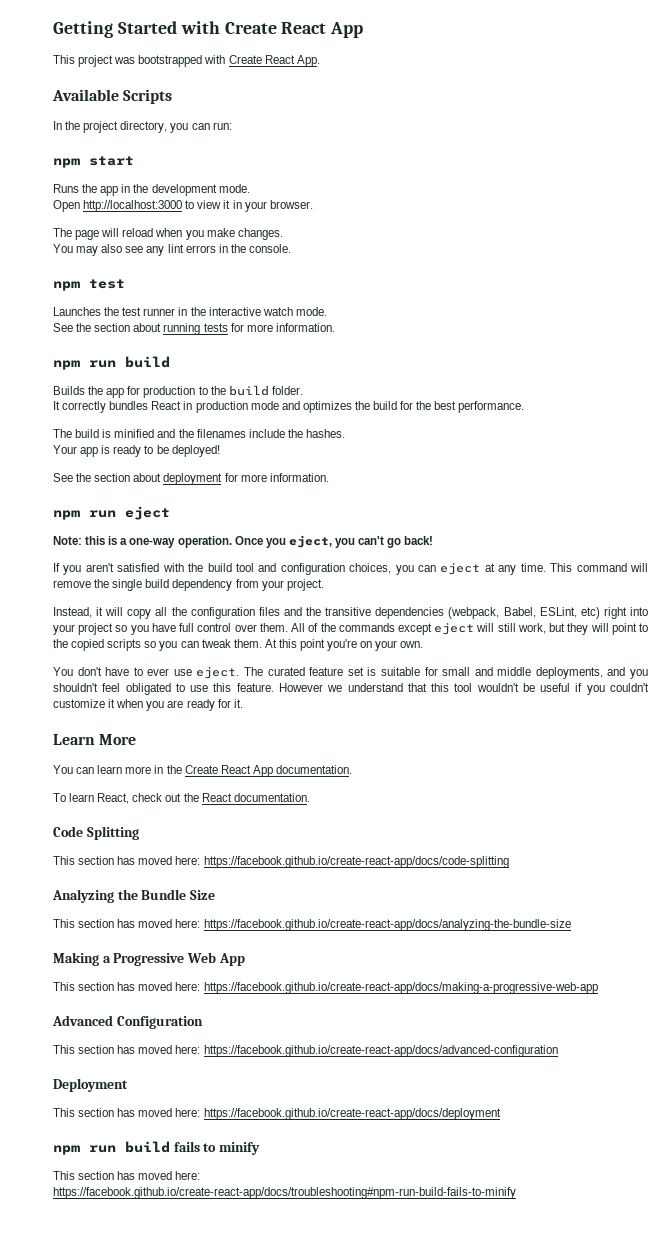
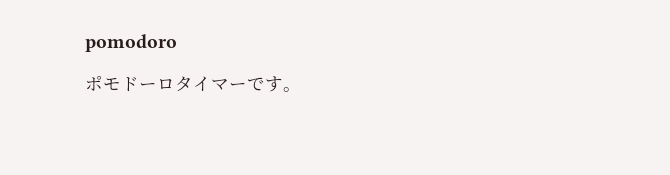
- Getting Started with Create React App
- This project was bootstrapped with Create React App.
- Available Scripts
- In the project directory, you can run:
- npm start
- Runs the app in the development mode.
- Open http://localhost:3000 to view it in your browser.
- The page will reload when you make changes.
- You may also see any lint errors in the console.
- npm test
- Launches the test runner in the interactive watch mode.
- See the section about running tests for more information.
- npm run build
- Builds the app for production to the build folder.
- It correctly bundles React in production mode and optimizes the build for the best performance.
- The build is minified and the filenames include the hashes.
- Your app is ready to be deployed!
- See the section about deployment for more information.
- npm run eject
- Note: this is a one-way operation. Once you eject, you can't go back!
- If you aren't satisfied with the build tool and configuration choices, you can eject at any time. This command will remove the single build dependency from your project.
- Instead, it will copy all the configuration files and the transitive dependencies (webpack, Babel, ESLint, etc) right into your project so you have full control over them. All of the commands except eject will still work, but they will point to the copied scripts so you can tweak them. At this point you're on your own.
- You don't have to ever use eject. The curated feature set is suitable for small and middle deployments, and you shouldn't feel obligated to use this feature. However we understand that this tool wouldn't be useful if you couldn't customize it when you are ready for it.
- Learn More
- You can learn more in the Create React App documentation.
- To learn React, check out the React documentation.
- Code Splitting
- This section has moved here: https://facebook.github.io/create-react-app/docs/code-splitting
- Analyzing the Bundle Size
- This section has moved here: https://facebook.github.io/create-react-app/docs/analyzing-the-bundle-size
- Making a Progressive Web App
- This section has moved here: https://facebook.github.io/create-react-app/docs/making-a-progressive-web-app
- Advanced Configuration
- This section has moved here: https://facebook.github.io/create-react-app/docs/advanced-configuration
- Deployment
- This section has moved here: https://facebook.github.io/create-react-app/docs/deployment
- npm run build fails to minify
- This section has moved here: https://facebook.github.io/create-react-app/docs/troubleshooting#npm-run-build-fails-to-minify
+ pomodoro
+ ポモドーロタイマーです。

